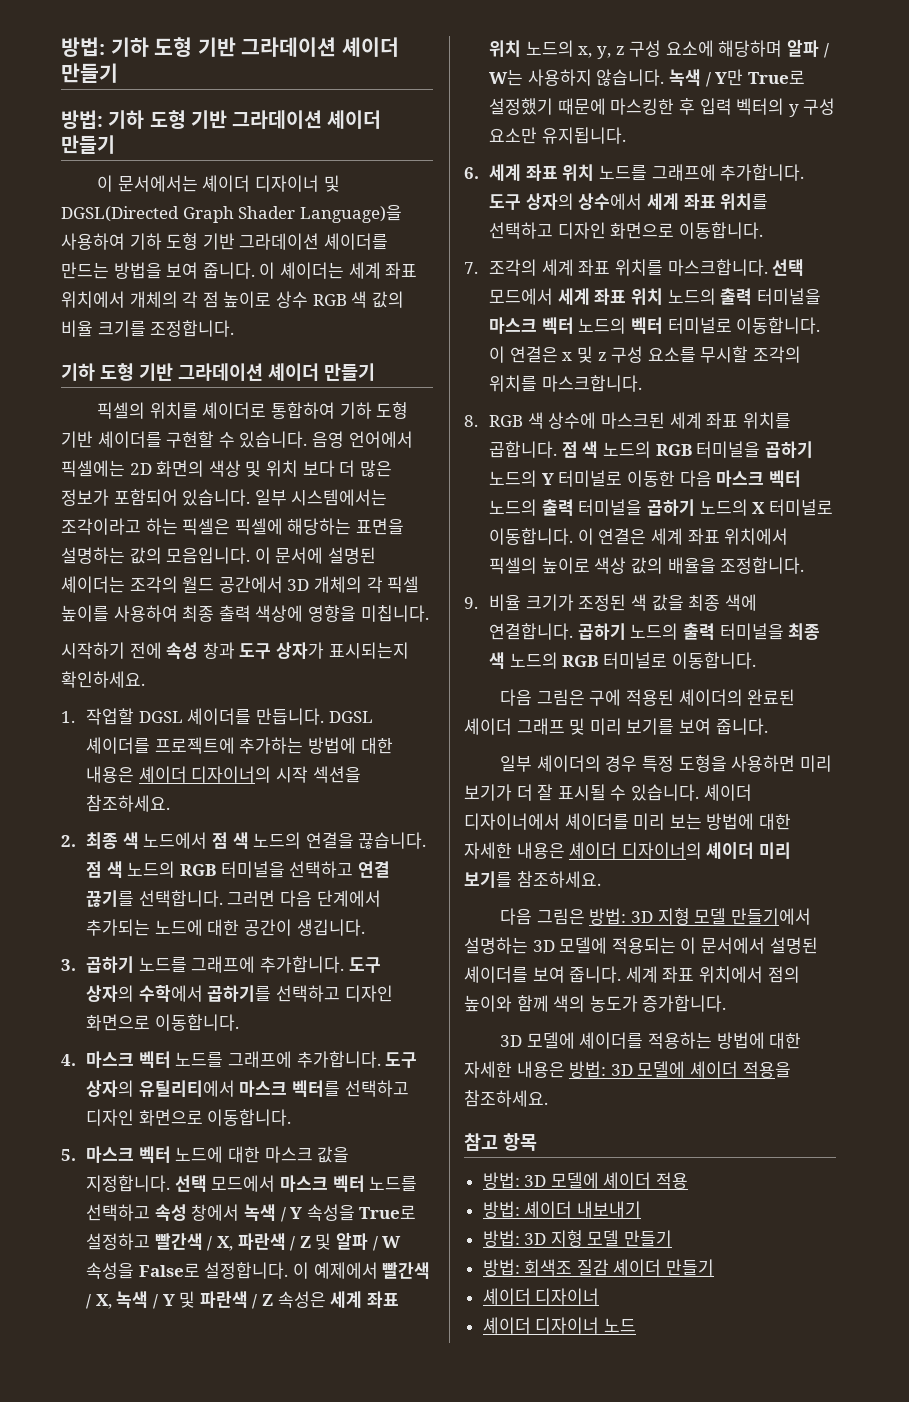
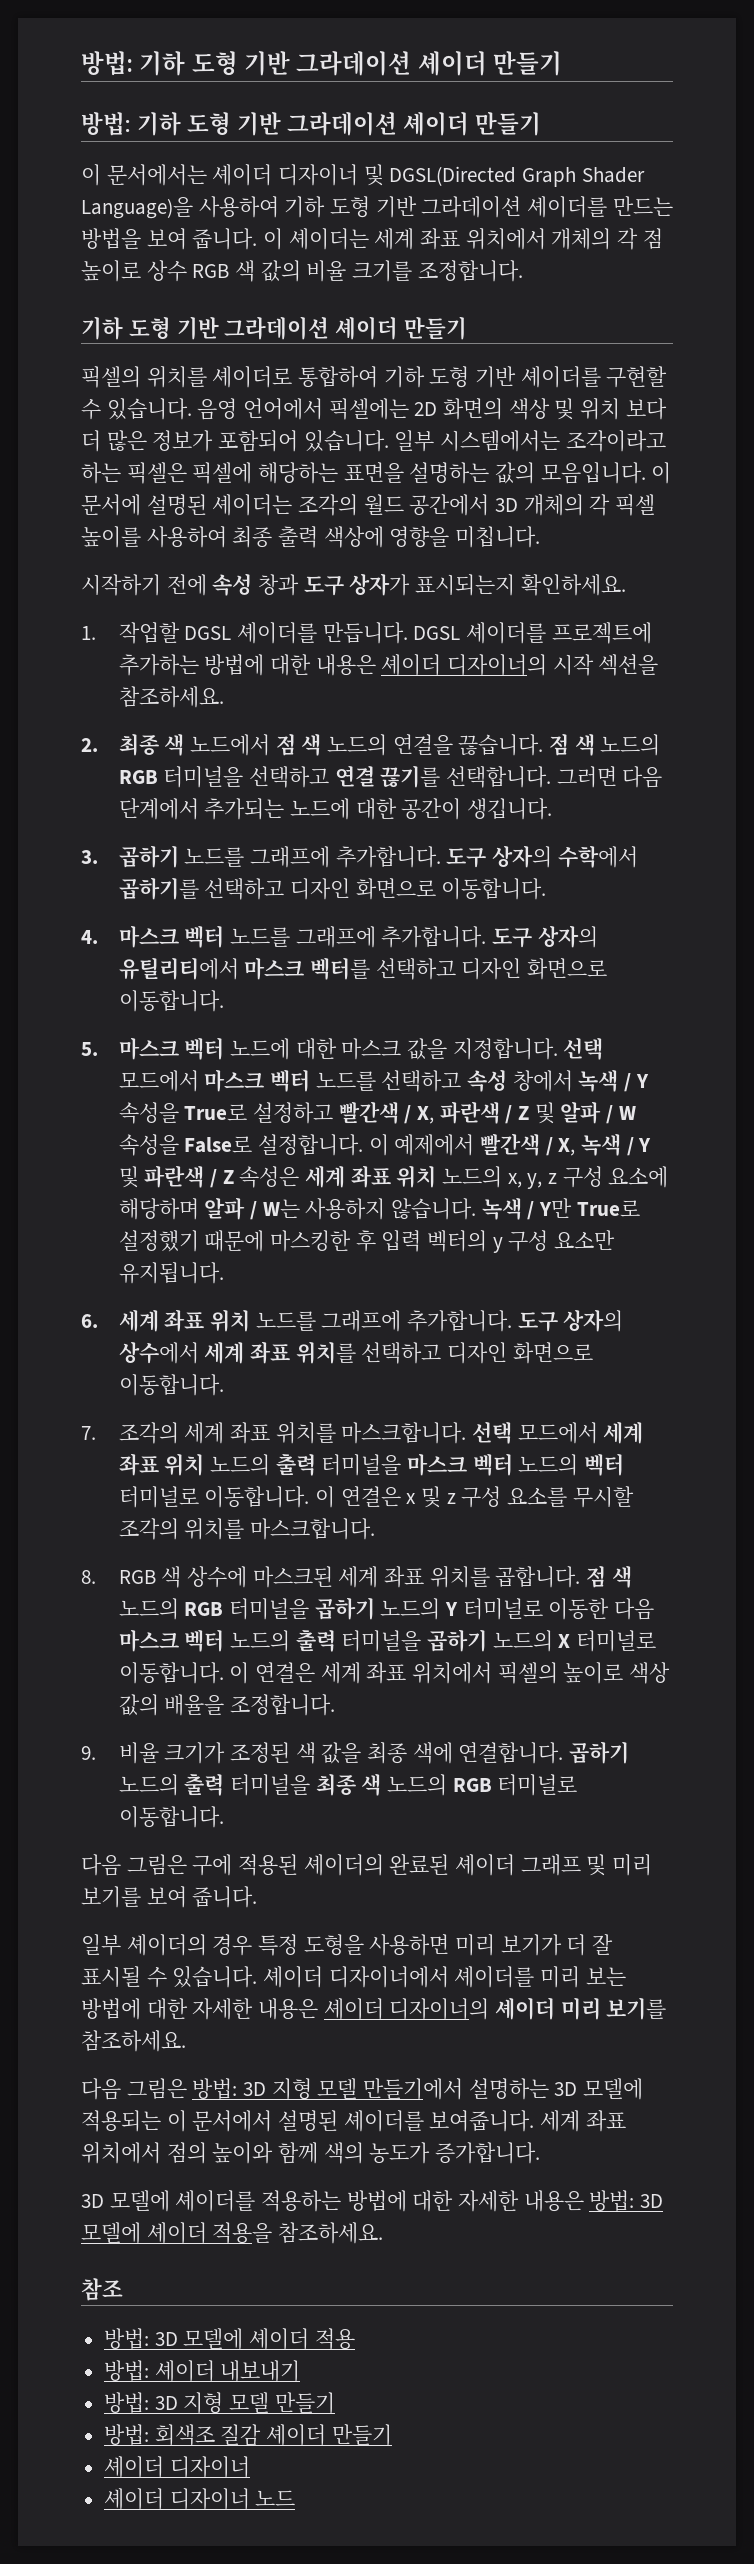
- 다음 그림은 방법: 3D 지형 모델 만들기에서 설명하는 3D 모델에 적용되는 이 문서에서 설명된 셰이더를 보여 줍니다.
+ 다음 그림은 방법: 3D 지형 모델 만들기에서 설명하는 3D 모델에 적용되는 이 문서에서 설명된 셰이더를 보여줍니다.
- 참고 항목
+ 참조

